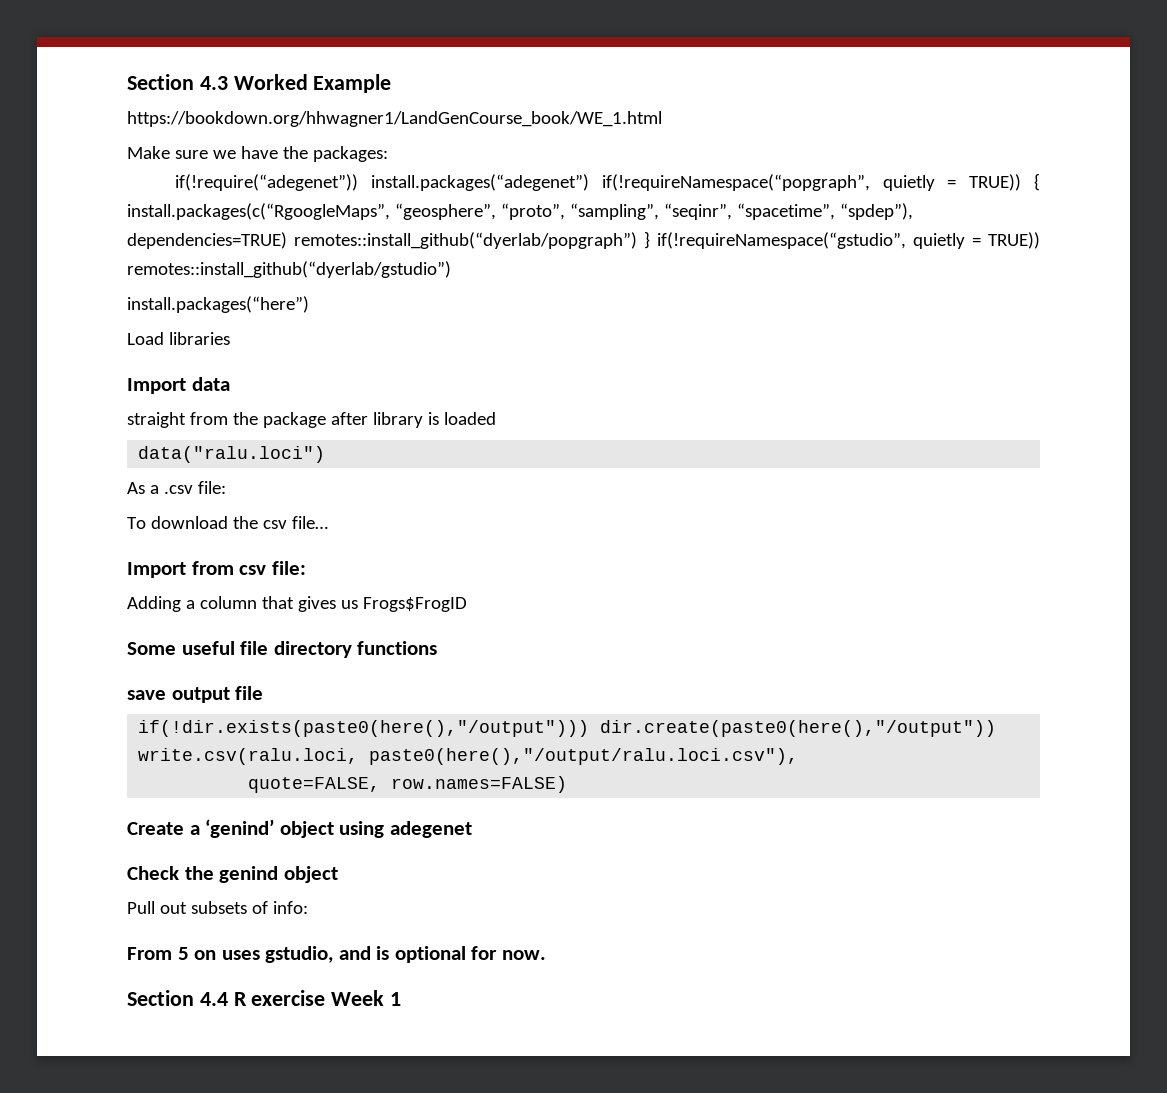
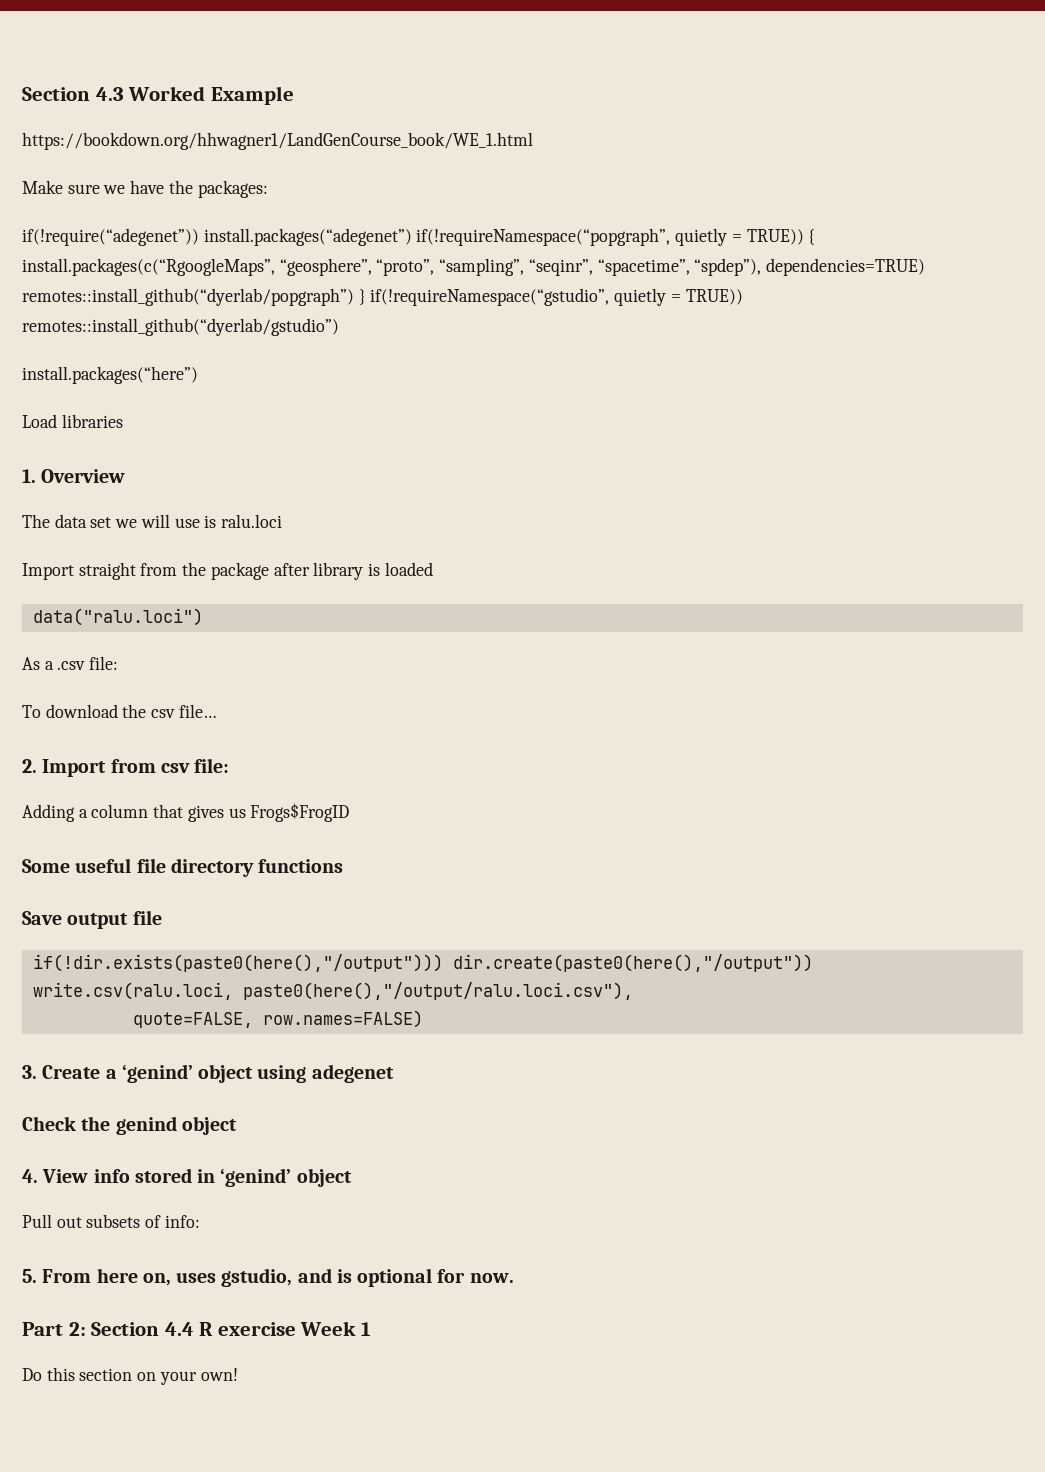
- Import data
- straight from the package after library is loaded
+ 1. Overview
+ The data set we will use is ralu.loci
+ Import straight from the package after library is loaded
- Import from csv file:
+ 2. Import from csv file:
- save output file
+ Save output file
- Create a ‘genind’ object using adegenet
+ 3. Create a ‘genind’ object using adegenet
+ 4. View info stored in ‘genind’ object
- From 5 on uses gstudio, and is optional for now.
+ 5. From here on, uses gstudio, and is optional for now.
- Section 4.4 R exercise Week 1
+ Part 2: Section 4.4 R exercise Week 1
+ Do this section on your own!

